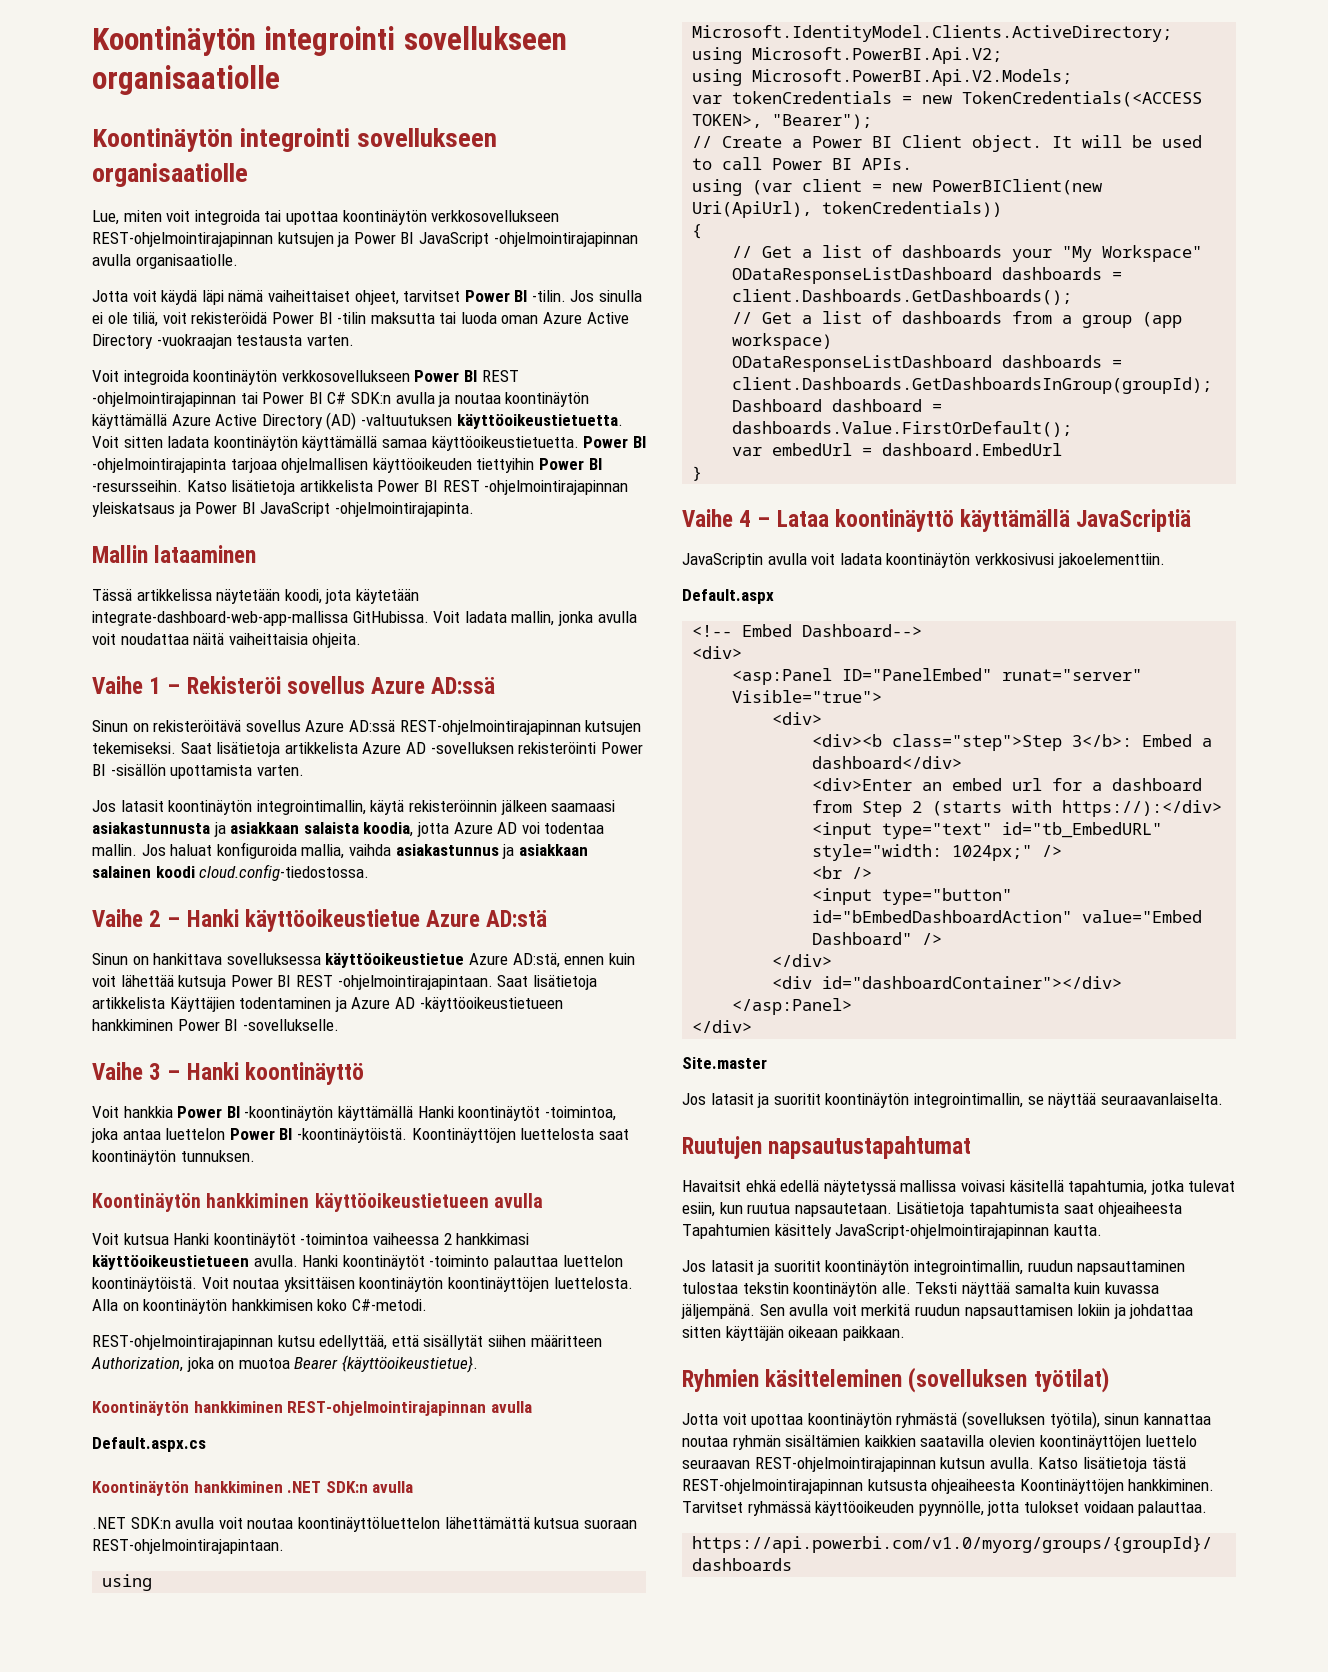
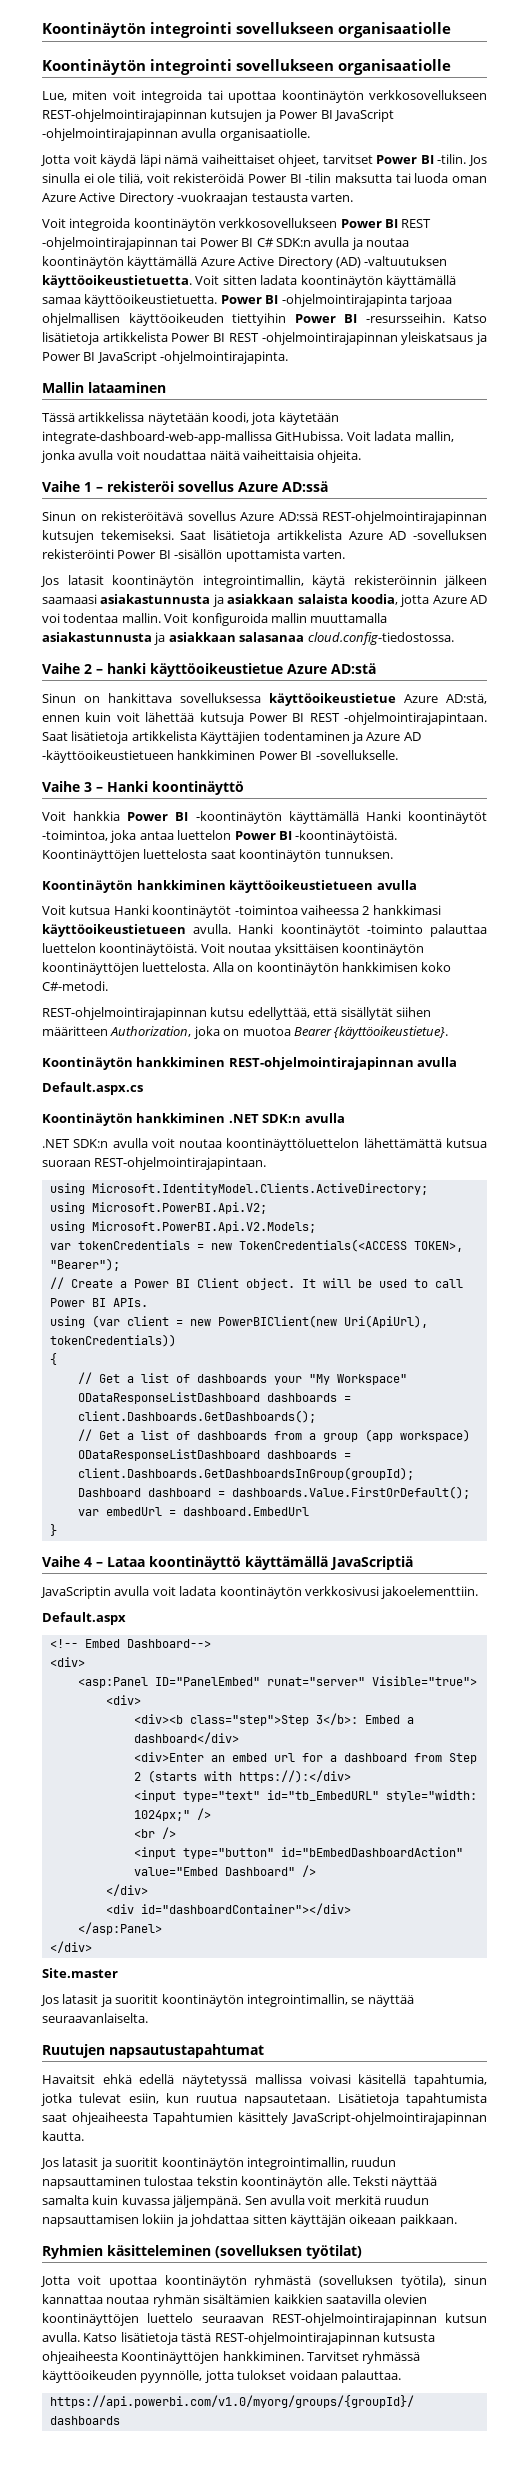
- Vaihe 1 – Rekisteröi sovellus Azure AD:ssä
+ Vaihe 1 – rekisteröi sovellus Azure AD:ssä
- Jos haluat konfiguroida mallia, vaihda asiakastunnus ja asiakkaan salainen koodi cloud.config-tiedostossa.
+ Voit konfiguroida mallin muuttamalla asiakastunnusta ja asiakkaan salasanaa cloud.config-tiedostossa.
- Vaihe 2 – Hanki käyttöoikeustietue Azure AD:stä
+ Vaihe 2 – hanki käyttöoikeustietue Azure AD:stä

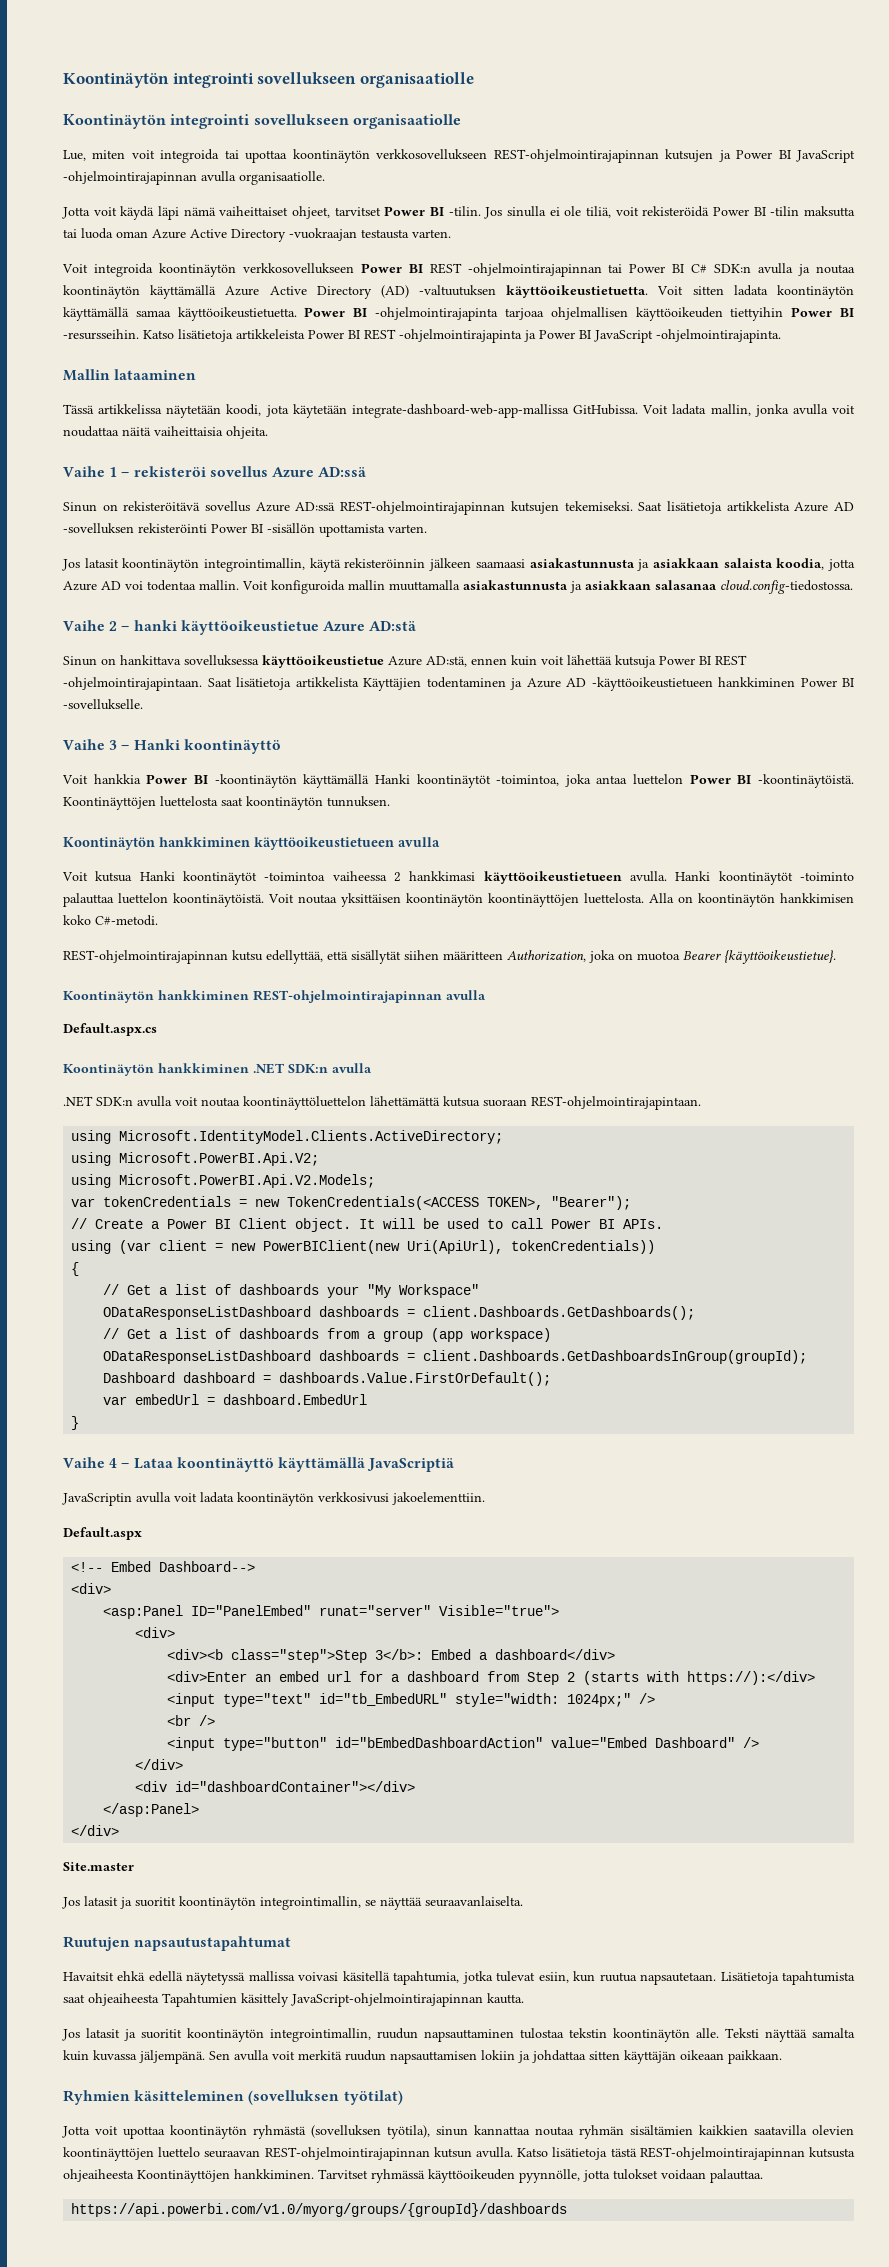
- Katso lisätietoja artikkelista Power BI REST -ohjelmointirajapinnan yleiskatsaus ja Power BI JavaScript -ohjelmointirajapinta.
+ Katso lisätietoja artikkeleista Power BI REST -ohjelmointirajapinta ja Power BI JavaScript -ohjelmointirajapinta.

